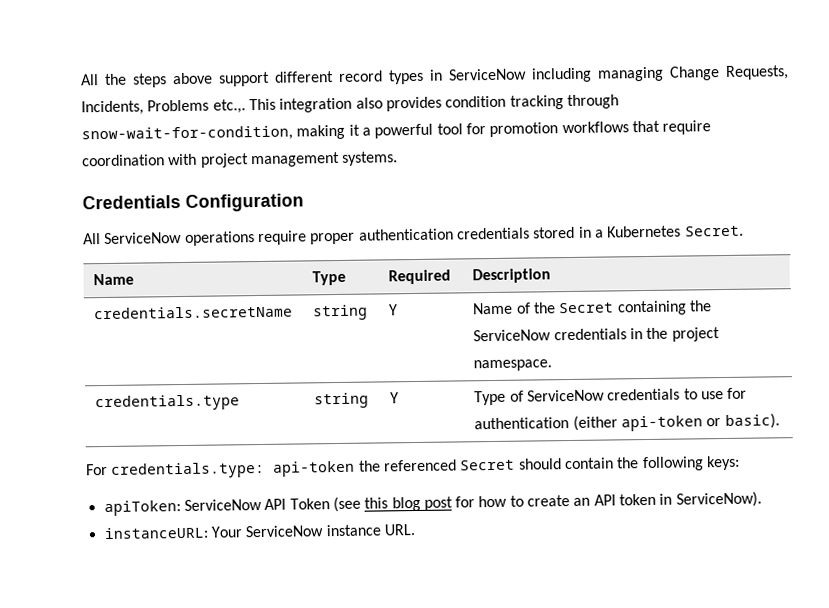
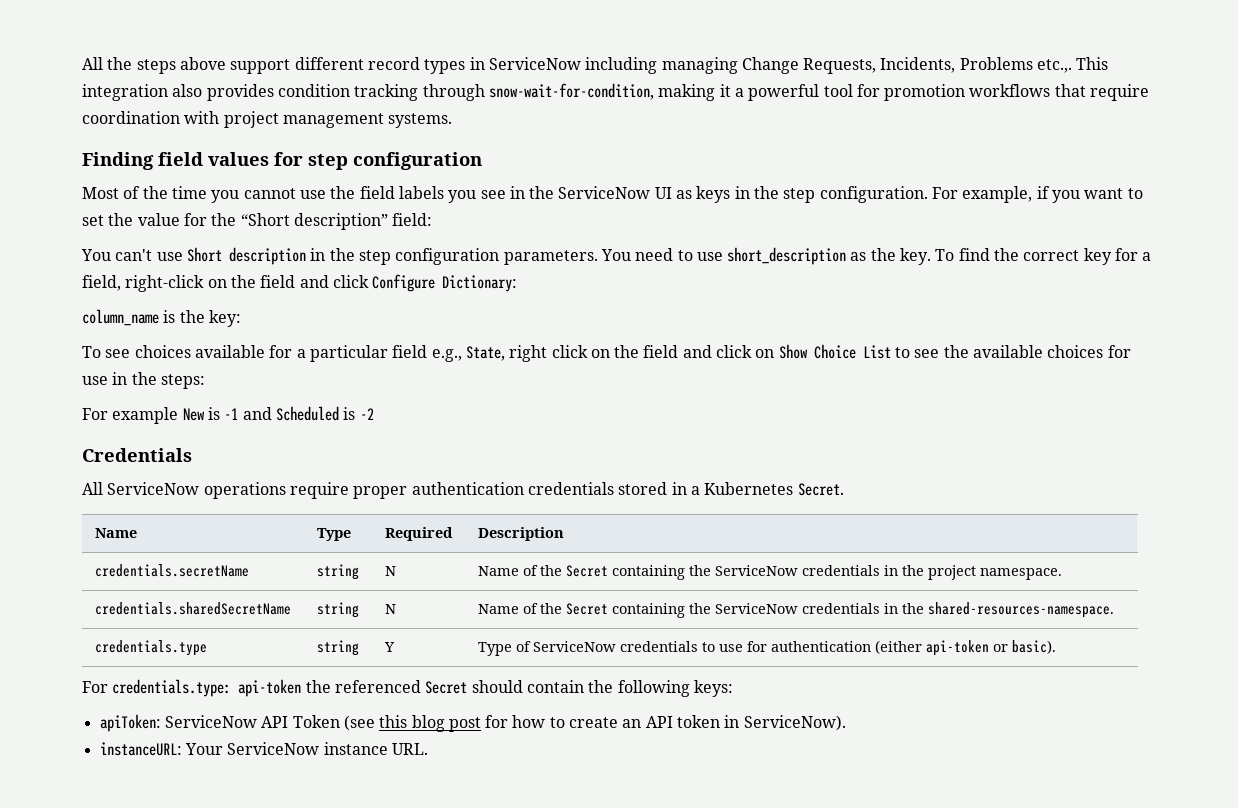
+ Finding field values for step configuration
+ Most of the time you cannot use the field labels you see in the ServiceNow UI as keys in the step configuration. For example, if you want to set the value for the “Short description” field:
+ You can't use Short description in the step configuration parameters. You need to use short_description as the key. To find the correct key for a field, right-click on the field and click Configure Dictionary:
+ column_name is the key:
+ To see choices available for a particular field e.g., State, right click on the field and click on Show Choice List to see the available choices for use in the steps:
+ For example New is -1 and Scheduled is -2
- Credentials Configuration
+ Credentials
- credentials.secretName | string | Y | Name of the Secret containing the ServiceNow credentials in the project namespace.
+ credentials.secretName | string | N | Name of the Secret containing the ServiceNow credentials in the project namespace.
+ credentials.sharedSecretName | string | N | Name of the Secret containing the ServiceNow credentials in the shared-resources-namespace.

